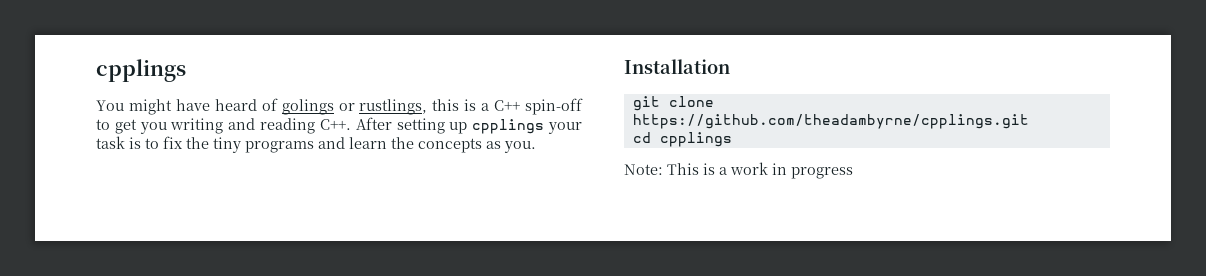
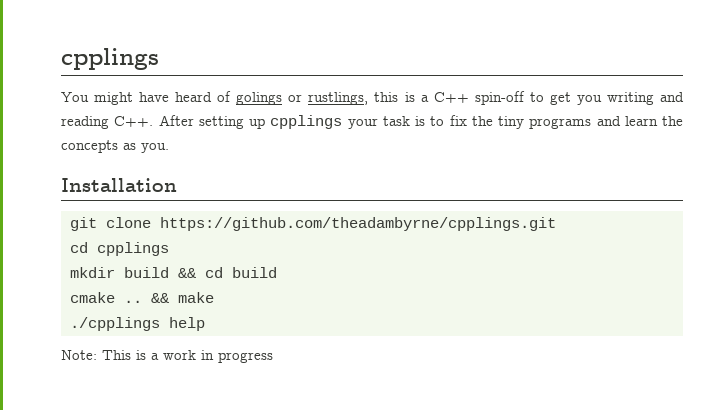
+ mkdir build && cd build
+ cmake .. && make
+ ./cpplings help

